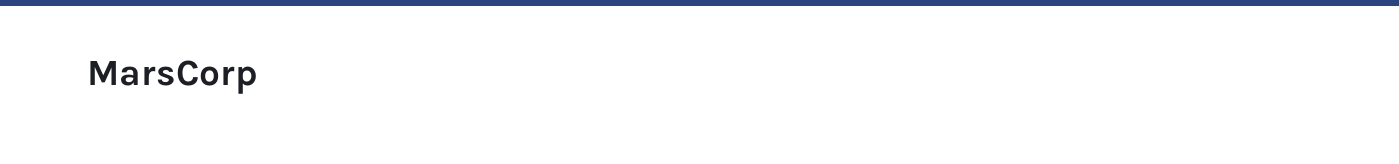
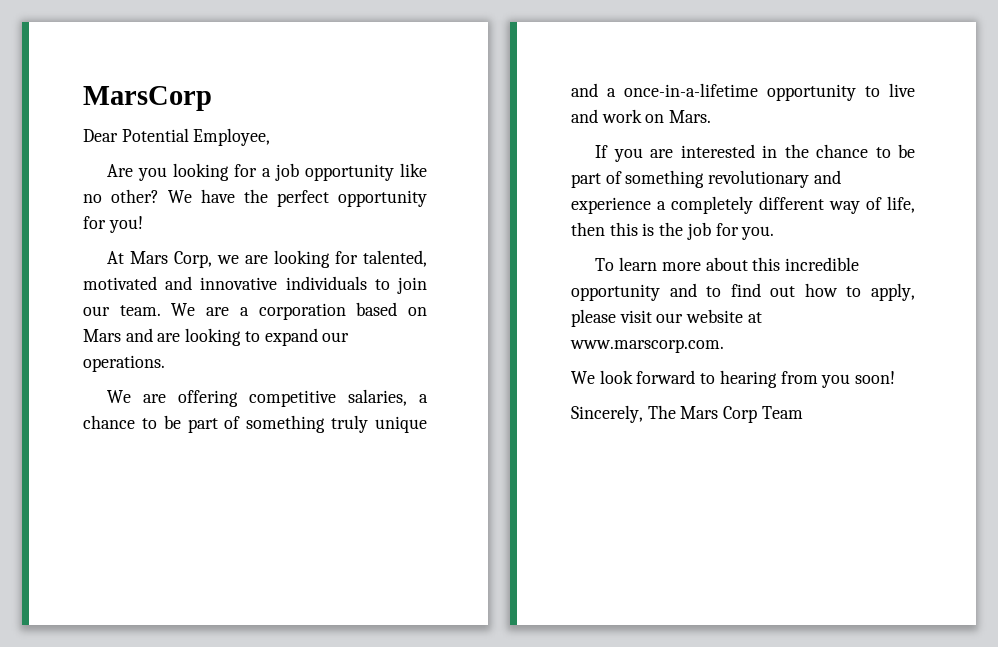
+ Dear Potential Employee,
+ Are you looking for a job opportunity like no other? We have the perfect opportunity for you!
+ At Mars Corp, we are looking for talented, motivated and innovative individuals to join our team. We are a corporation based on Mars and are looking to expand our operations.
+ We are offering competitive salaries, a chance to be part of something truly unique and a once-in-a-lifetime opportunity to live and work on Mars.
+ If you are interested in the chance to be part of something revolutionary and experience a completely different way of life, then this is the job for you.
+ To learn more about this incredible opportunity and to find out how to apply, please visit our website at www.marscorp.com.
+ We look forward to hearing from you soon!
+ Sincerely, The Mars Corp Team

